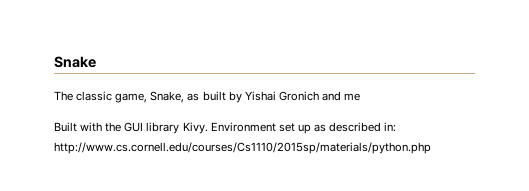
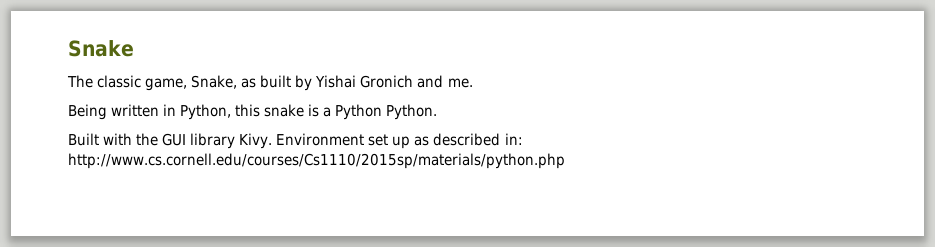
- The classic game, Snake, as built by Yishai Gronich and me
+ The classic game, Snake, as built by Yishai Gronich and me.
+ Being written in Python, this snake is a Python Python.

